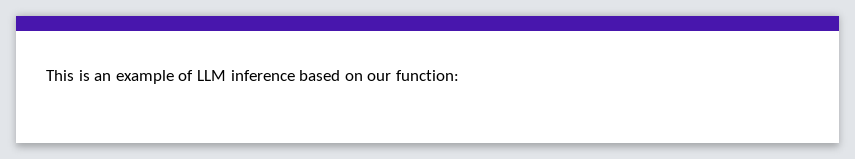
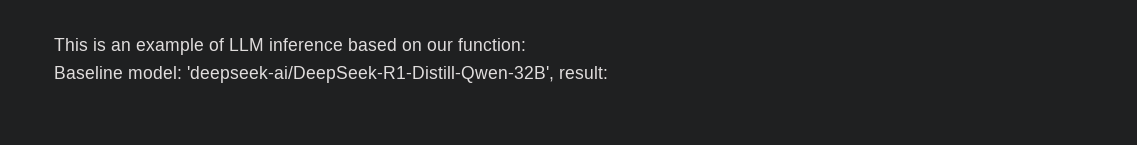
+ Baseline model: 'deepseek-ai/DeepSeek-R1-Distill-Qwen-32B', result:

